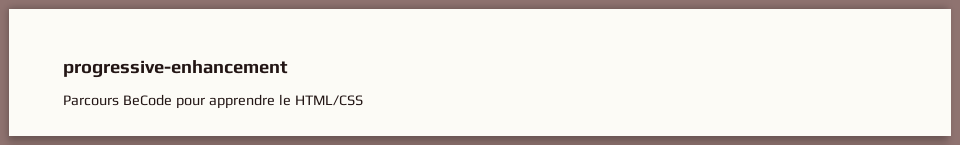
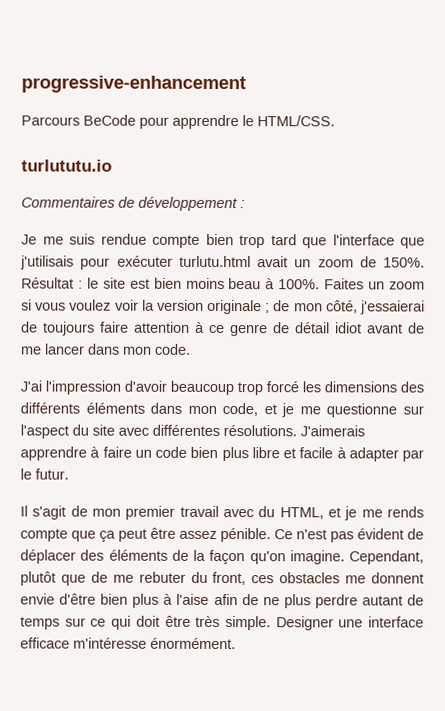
- Parcours BeCode pour apprendre le HTML/CSS
+ Parcours BeCode pour apprendre le HTML/CSS.
+ turlututu.io
+ Commentaires de développement :
+ Je me suis rendue compte bien trop tard que l'interface que j'utilisais pour exécuter turlutu.html avait un zoom de 150%. Résultat : le site est bien moins beau à 100%. Faites un zoom si vous voulez voir la version originale ; de mon côté, j'essaierai de toujours faire attention à ce genre de détail idiot avant de me lancer dans mon code.
+ J'ai l'impression d'avoir beaucoup trop forcé les dimensions des différents éléments dans mon code, et je me questionne sur l'aspect du site avec différentes résolutions. J'aimerais apprendre à faire un code bien plus libre et facile à adapter par le futur.
+ Il s'agit de mon premier travail avec du HTML, et je me rends compte que ça peut être assez pénible. Ce n'est pas évident de déplacer des éléments de la façon qu'on imagine. Cependant, plutôt que de me rebuter du front, ces obstacles me donnent envie d'être bien plus à l'aise afin de ne plus perdre autant de temps sur ce qui doit être très simple. Designer une interface efficace m'intéresse énormément.

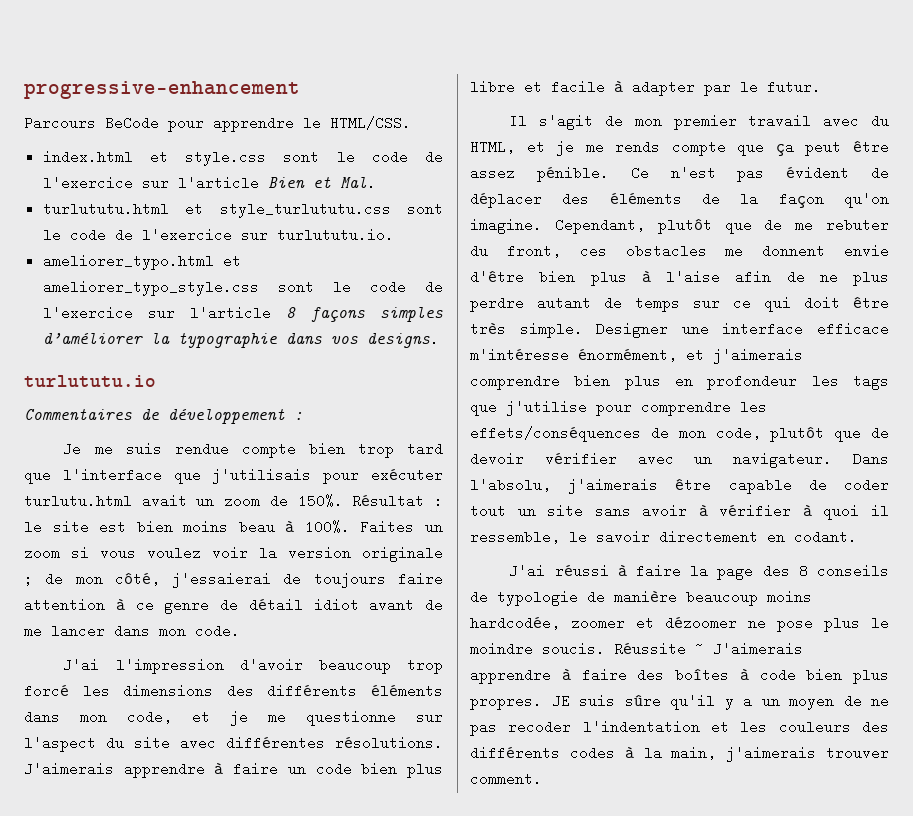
+ index.html et style.css sont le code de l'exercice sur l'article Bien et Mal.
+ turlututu.html et style_turlututu.css sont le code de l'exercice sur turlututu.io.
+ ameliorer_typo.html et ameliorer_typo_style.css sont le code de l'exercice sur l'article 8 façons simples d’améliorer la typographie dans vos designs.
- Designer une interface efficace m'intéresse énormément.
+ Designer une interface efficace m'intéresse énormément, et j'aimerais comprendre bien plus en profondeur les tags que j'utilise pour comprendre les effets/conséquences de mon code, plutôt que de devoir vérifier avec un navigateur. Dans l'absolu, j'aimerais être capable de coder tout un site sans avoir à vérifier à quoi il ressemble, le savoir directement en codant.
+ J'ai réussi à faire la page des 8 conseils de typologie de manière beaucoup moins hardcodée, zoomer et dézoomer ne pose plus le moindre soucis. Réussite ~ J'aimerais apprendre à faire des boîtes à code bien plus propres. JE suis sûre qu'il y a un moyen de ne pas recoder l'indentation et les couleurs des différents codes à la main, j'aimerais trouver comment.

